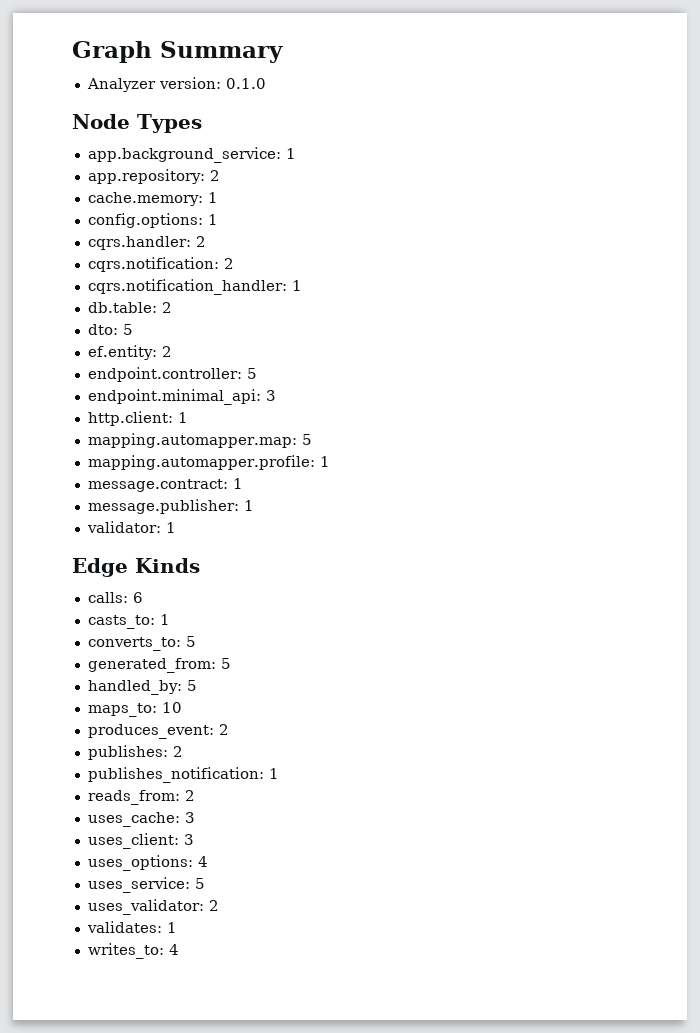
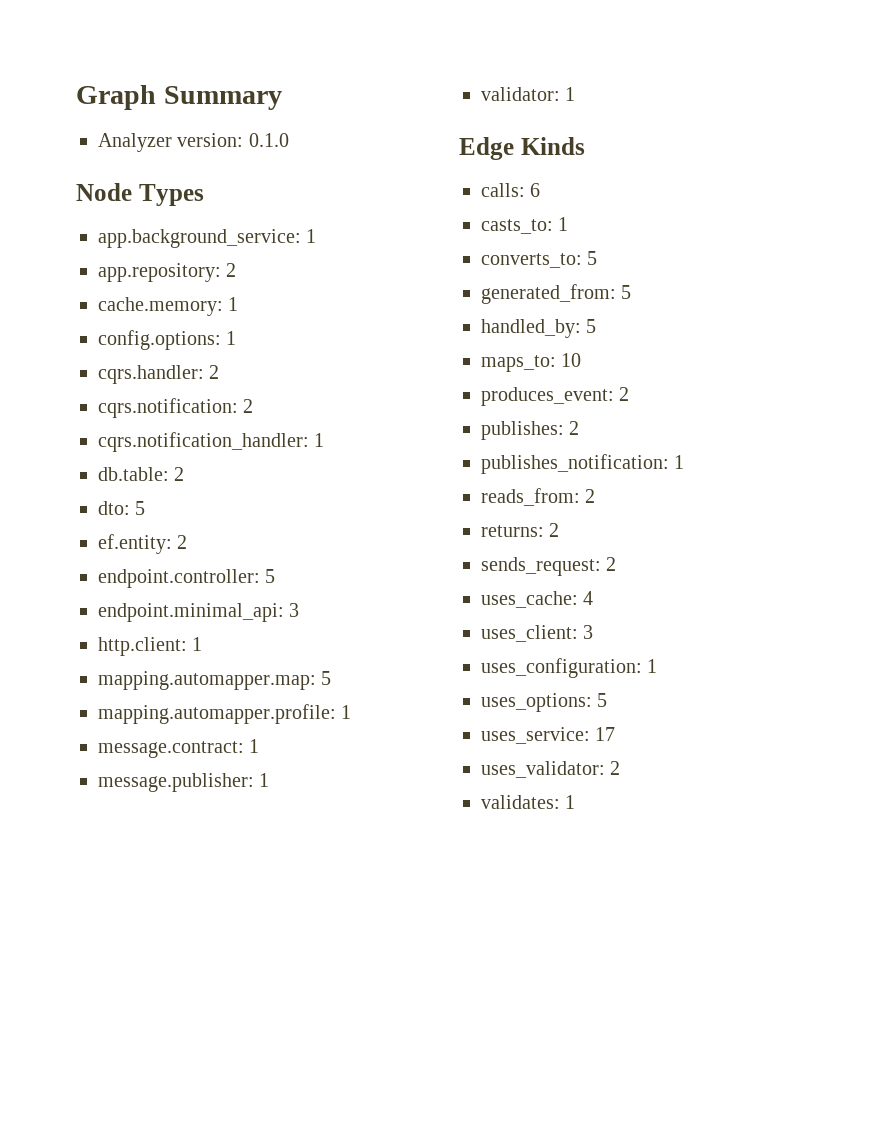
+ returns: 2
+ sends_request: 2
- uses_cache: 3
+ uses_cache: 4
+ uses_configuration: 1
- uses_options: 4
+ uses_options: 5
- uses_service: 5
+ uses_service: 17
- writes_to: 4

